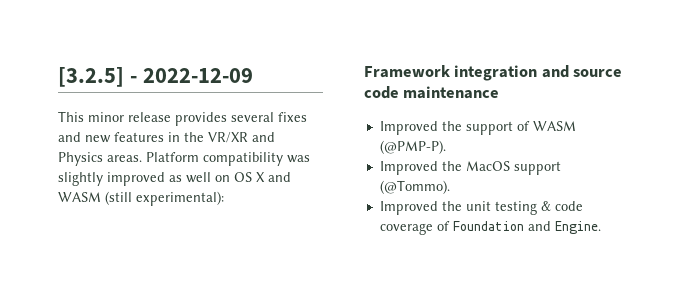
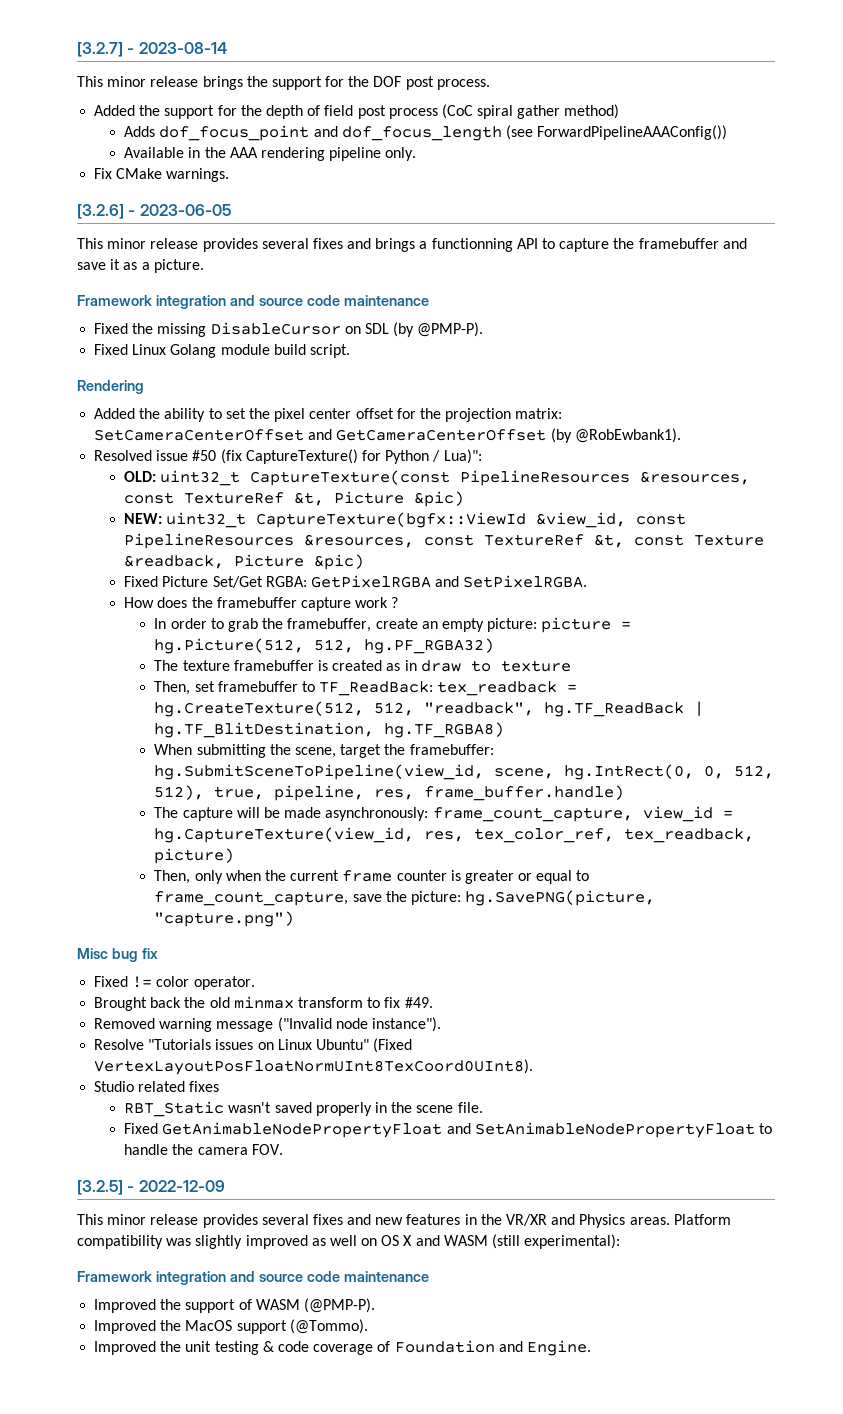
+ [3.2.7] - 2023-08-14
+ This minor release brings the support for the DOF post process.
+ Added the support for the depth of field post process (CoC spiral gather method)
+ Adds dof_focus_point and dof_focus_length (see ForwardPipelineAAAConfig())
+ Available in the AAA rendering pipeline only.
+ Fix CMake warnings.
+ [3.2.6] - 2023-06-05
+ This minor release provides several fixes and brings a functionning API to capture the framebuffer and save it as a picture.
+ Framework integration and source code maintenance
+ Fixed the missing DisableCursor on SDL (by @PMP-P).
+ Fixed Linux Golang module build script.
+ Rendering
+ Added the ability to set the pixel center offset for the projection matrix: SetCameraCenterOffset and GetCameraCenterOffset (by @RobEwbank1).
+ Resolved issue #50 (fix CaptureTexture() for Python / Lua)":
+ OLD: uint32_t CaptureTexture(const PipelineResources &resources, const TextureRef &t, Picture &pic)
+ NEW: uint32_t CaptureTexture(bgfx::ViewId &view_id, const PipelineResources &resources, const TextureRef &t, const Texture &readback, Picture &pic)
+ Fixed Picture Set/Get RGBA: GetPixelRGBA and SetPixelRGBA.
+ How does the framebuffer capture work ?
+ In order to grab the framebuffer, create an empty picture: picture = hg.Picture(512, 512, hg.PF_RGBA32)
+ The texture framebuffer is created as in draw to texture
+ Then, set framebuffer to TF_ReadBack: tex_readback = hg.CreateTexture(512, 512, "readback", hg.TF_ReadBack | hg.TF_BlitDestination, hg.TF_RGBA8)
+ When submitting the scene, target the framebuffer: hg.SubmitSceneToPipeline(view_id, scene, hg.IntRect(0, 0, 512, 512), true, pipeline, res, frame_buffer.handle)
+ The capture will be made asynchronously: frame_count_capture, view_id = hg.CaptureTexture(view_id, res, tex_color_ref, tex_readback, picture)
+ Then, only when the current frame counter is greater or equal to frame_count_capture, save the picture: hg.SavePNG(picture, "capture.png")
+ Misc bug fix
+ Fixed != color operator.
+ Brought back the old minmax transform to fix #49.
+ Removed warning message ("Invalid node instance").
+ Resolve "Tutorials issues on Linux Ubuntu" (Fixed VertexLayoutPosFloatNormUInt8TexCoord0UInt8).
+ Studio related fixes
+ RBT_Static wasn't saved properly in the scene file.
+ Fixed GetAnimableNodePropertyFloat and SetAnimableNodePropertyFloat to handle the camera FOV.

